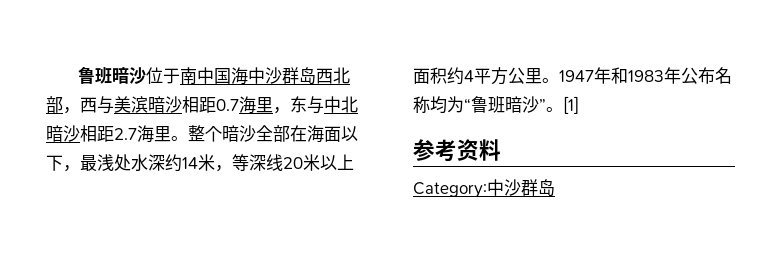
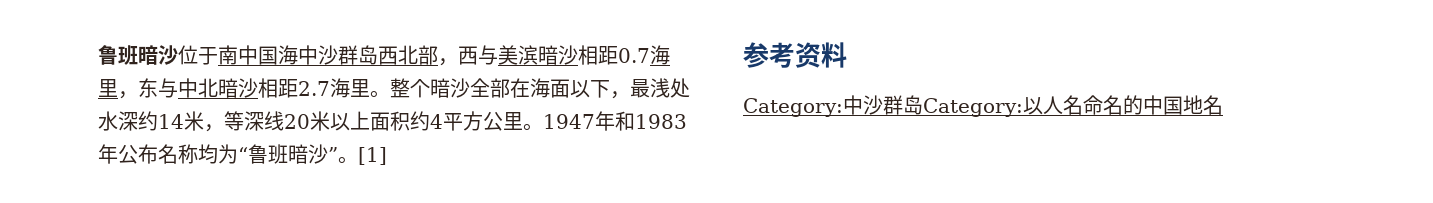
- Category:中沙群岛
+ Category:中沙群岛Category:以人名命名的中国地名

